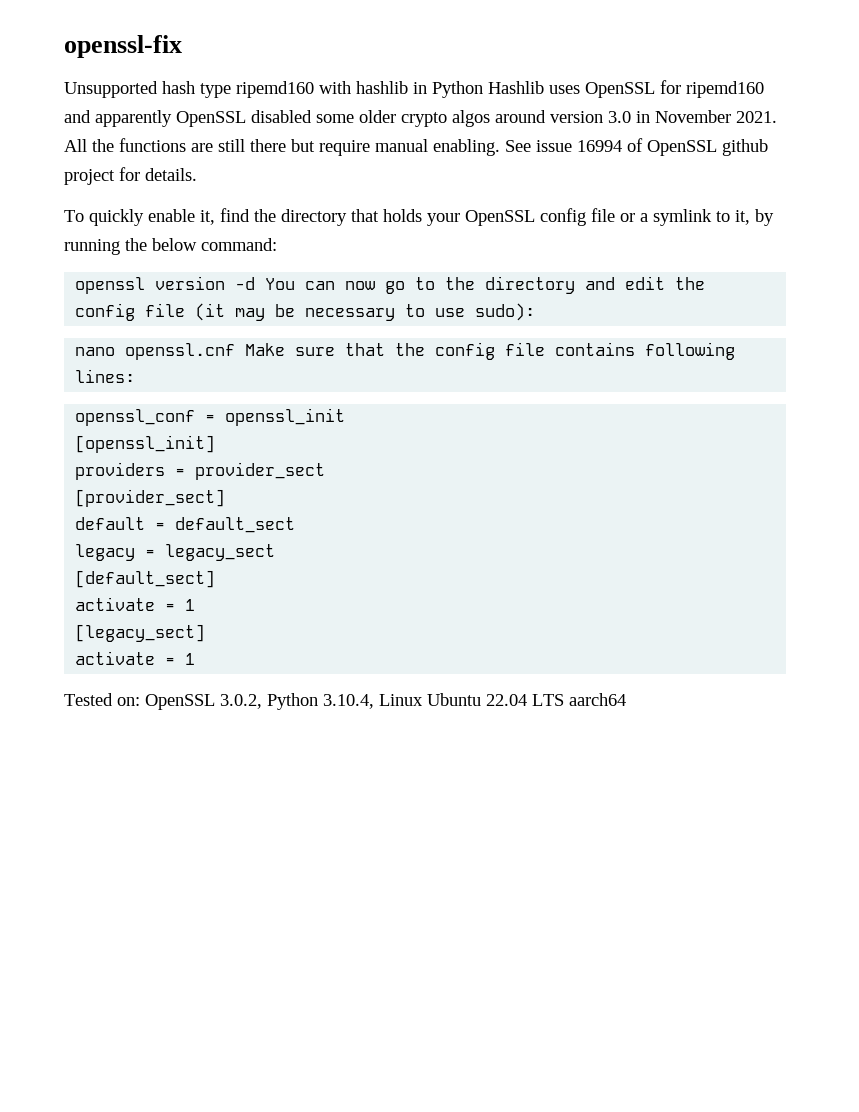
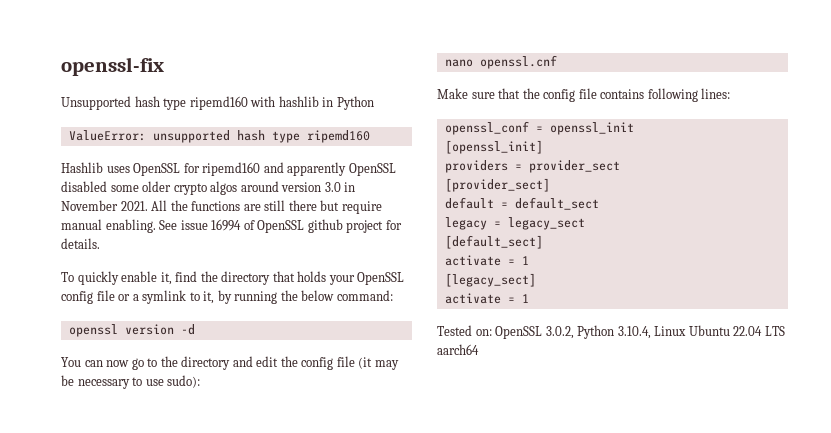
- Unsupported hash type ripemd160 with hashlib in Python Hashlib uses OpenSSL for ripemd160 and apparently OpenSSL disabled some older crypto algos around version 3.0 in November 2021.
+ Unsupported hash type ripemd160 with hashlib in Python
+ ValueError: unsupported hash type ripemd160
+ Hashlib uses OpenSSL for ripemd160 and apparently OpenSSL disabled some older crypto algos around version 3.0 in November 2021.
- openssl version -d You can now go to the directory and edit the config file (it may be necessary to use sudo):
+ openssl version -d
+ You can now go to the directory and edit the config file (it may be necessary to use sudo):
- nano openssl.cnf Make sure that the config file contains following lines:
+ nano openssl.cnf
+ Make sure that the config file contains following lines:

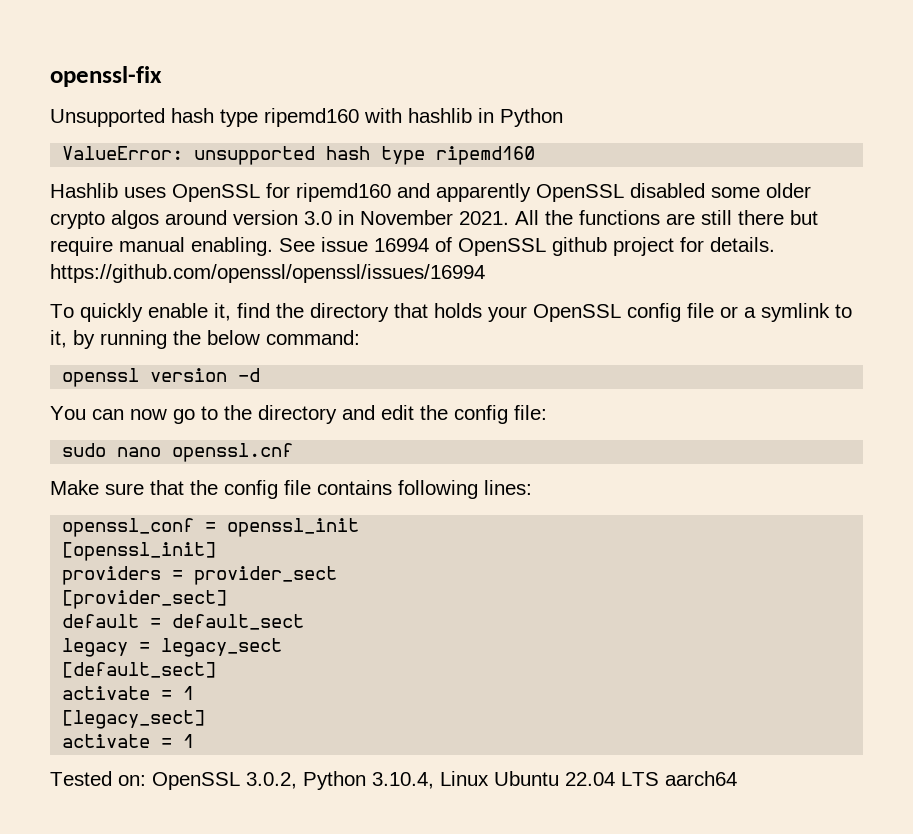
- See issue 16994 of OpenSSL github project for details.
+ See issue 16994 of OpenSSL github project for details. https://github.com/openssl/openssl/issues/16994
- You can now go to the directory and edit the config file (it may be necessary to use sudo):
- nano openssl.cnf
+ You can now go to the directory and edit the config file:
+ sudo nano openssl.cnf

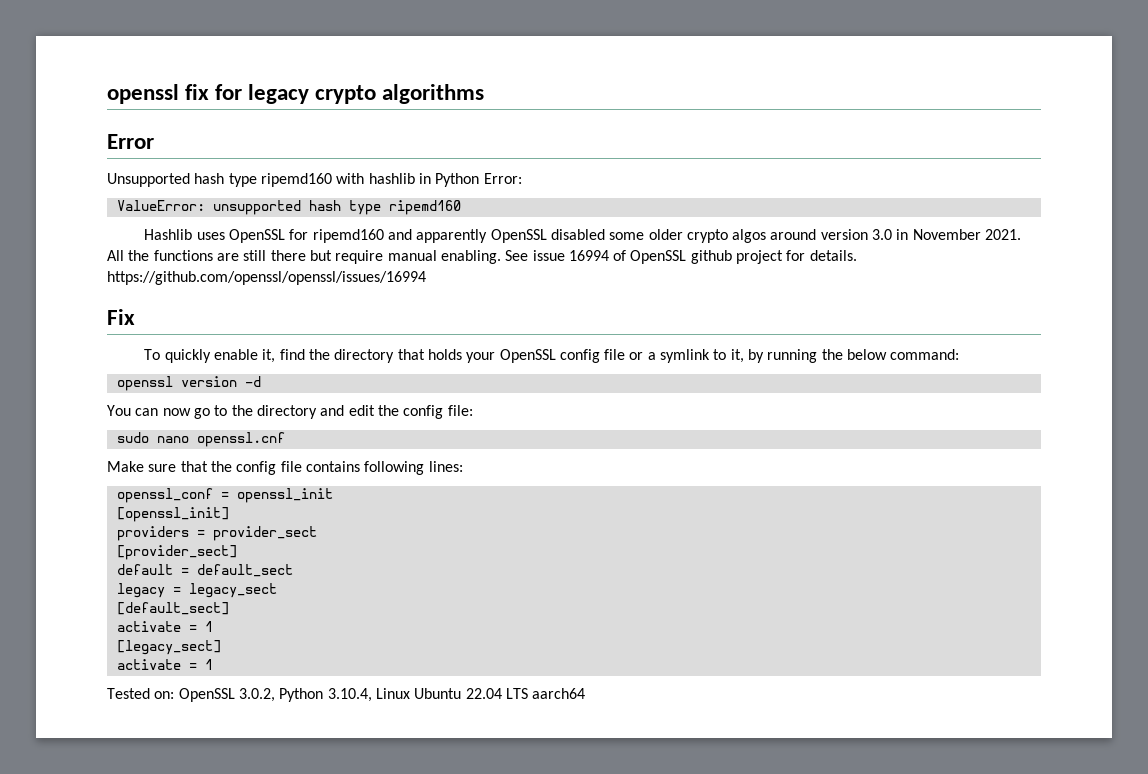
- openssl-fix
+ openssl fix for legacy crypto algorithms
+ Error
- Unsupported hash type ripemd160 with hashlib in Python
+ Unsupported hash type ripemd160 with hashlib in Python Error:
+ Fix

